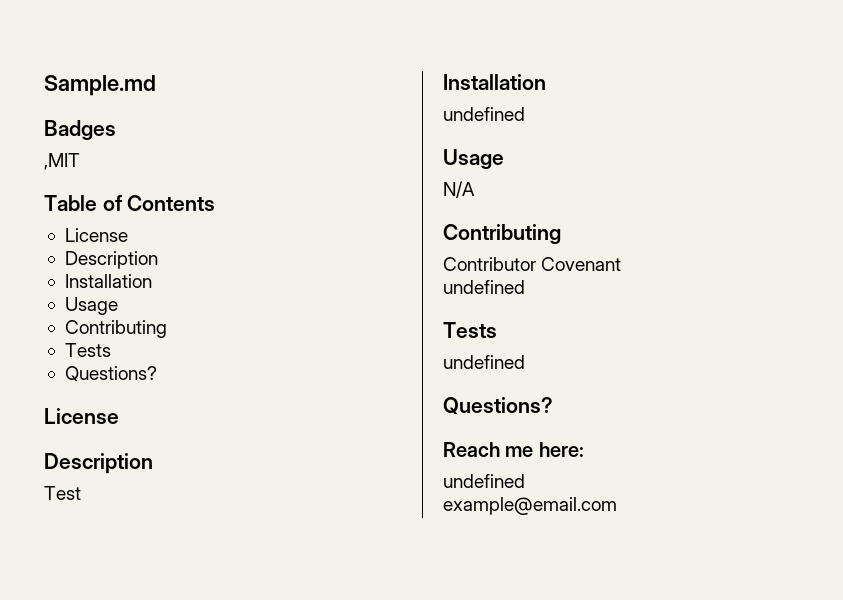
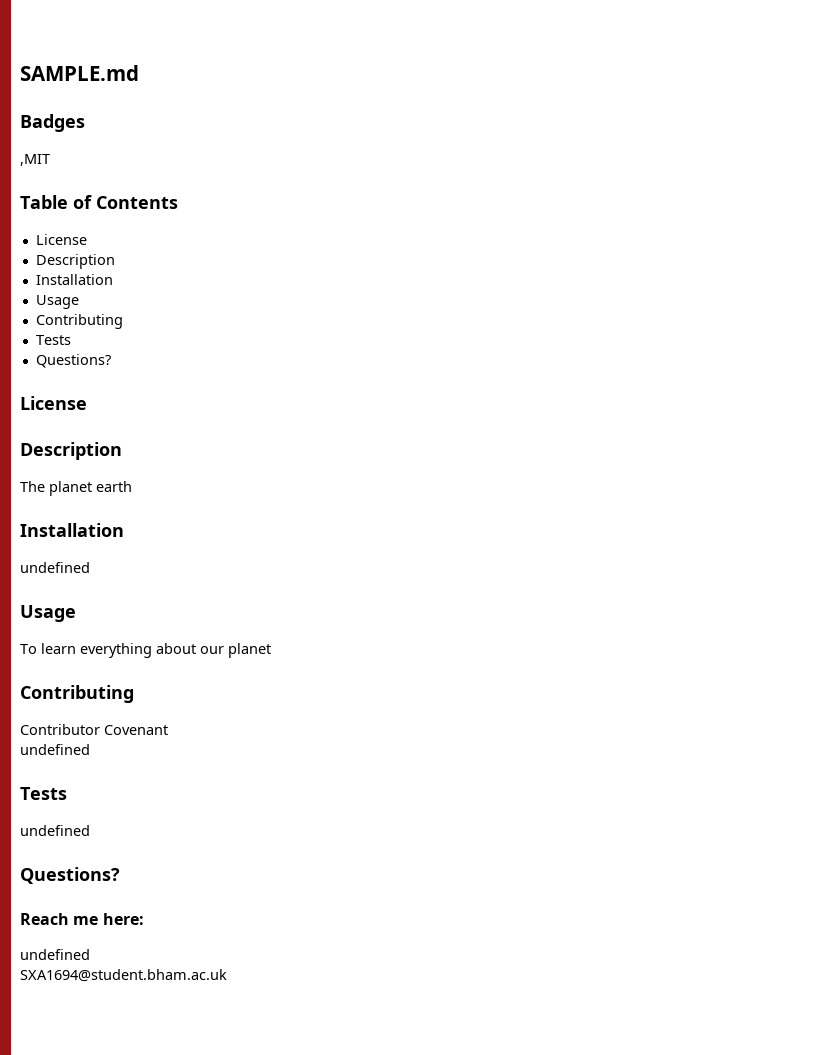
- Sample.md
+ SAMPLE.md
- Test
+ The planet earth
- N/A
+ To learn everything about our planet
- example@email.com
+ SXA1694@student.bham.ac.uk

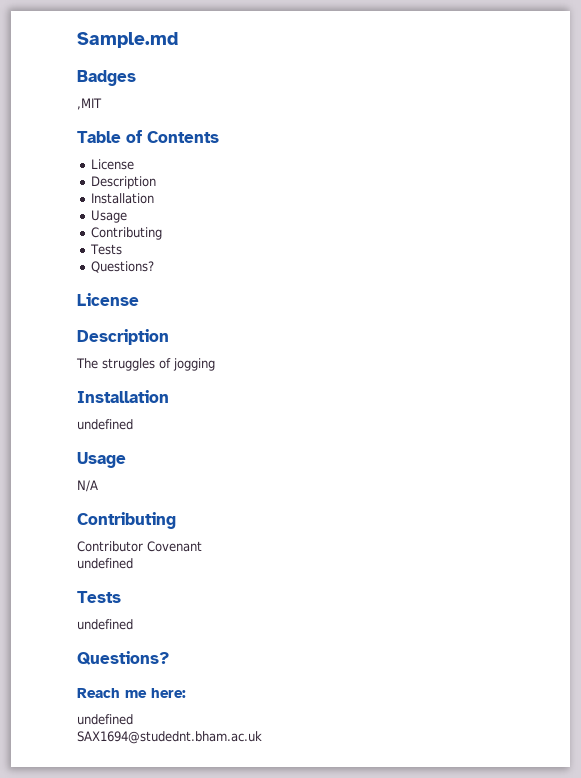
- SAMPLE.md
+ Sample.md
- The planet earth
+ The struggles of jogging
- To learn everything about our planet
+ N/A
- SXA1694@student.bham.ac.uk
+ SAX1694@studednt.bham.ac.uk

